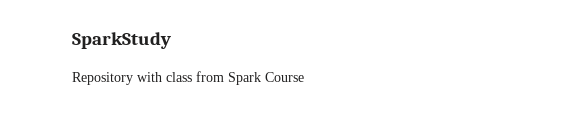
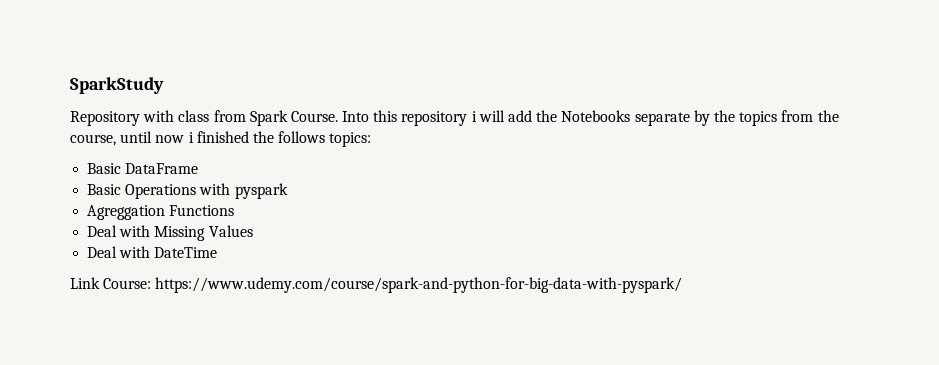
- Repository with class from Spark Course
+ Repository with class from Spark Course. Into this repository i will add the Notebooks separate by the topics from the course, until now i finished the follows topics:
+ Basic DataFrame
+ Basic Operations with pyspark
+ Agreggation Functions
+ Deal with Missing Values
+ Deal with DateTime
+ Link Course: https://www.udemy.com/course/spark-and-python-for-big-data-with-pyspark/

